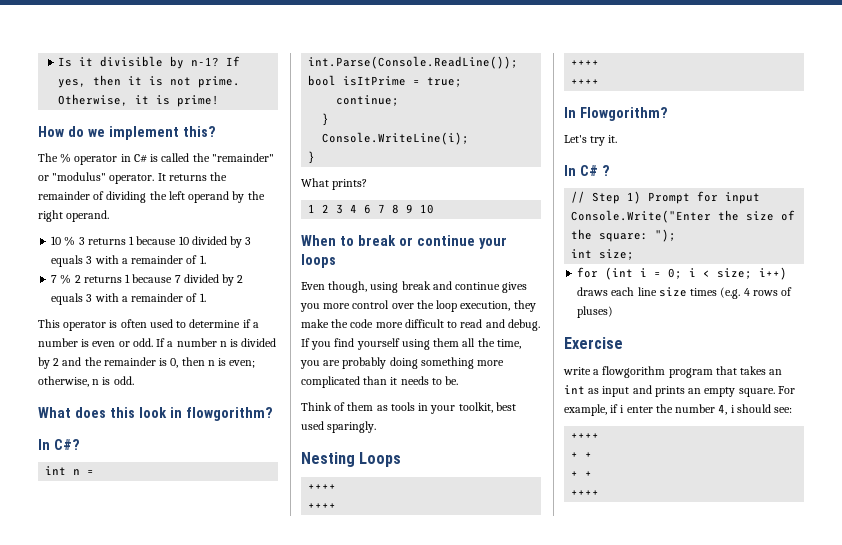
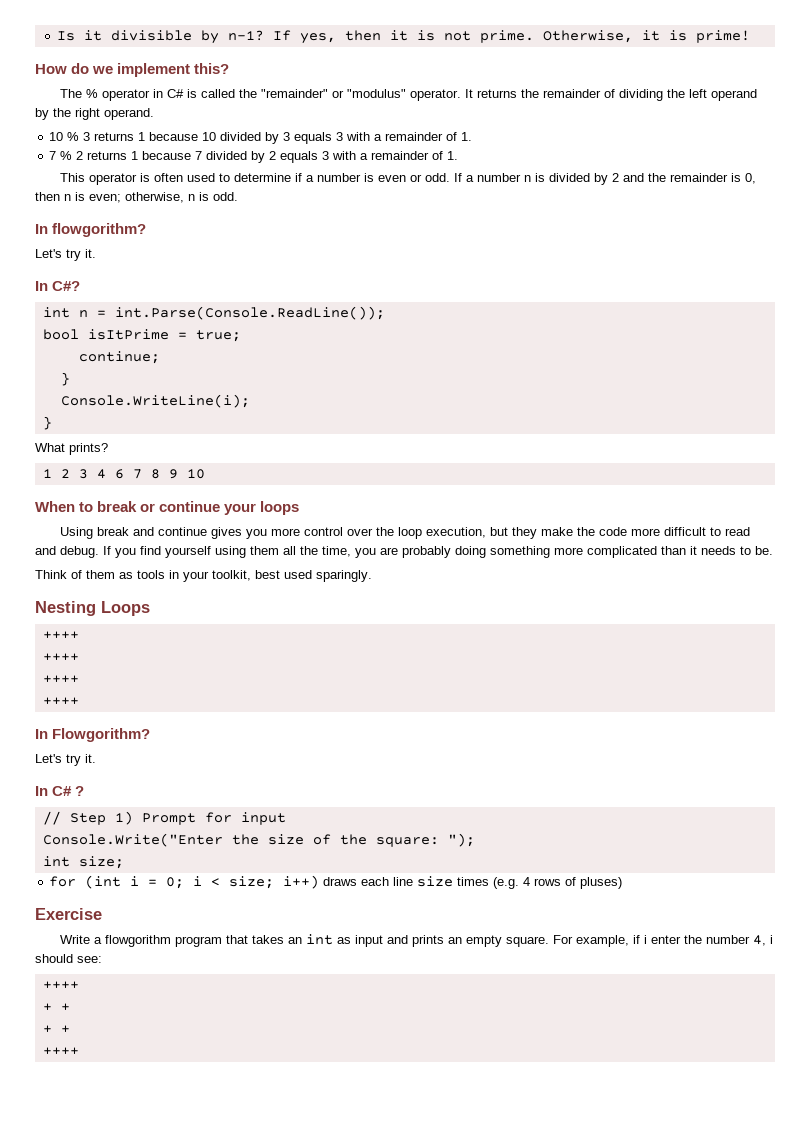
- What does this look in flowgorithm?
+ In flowgorithm?
+ Let's try it.
- Even though, using break and continue gives you more control over the loop execution, they make the code more difficult to read and debug.
+ Using break and continue gives you more control over the loop execution, but they make the code more difficult to read and debug.
- write a flowgorithm program that takes an int as input and prints an empty square.
+ Write a flowgorithm program that takes an int as input and prints an empty square.

